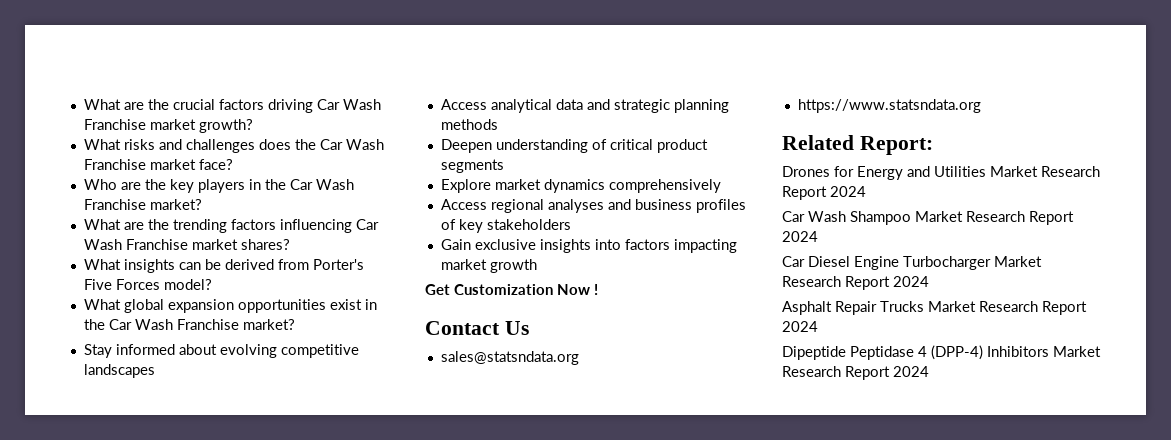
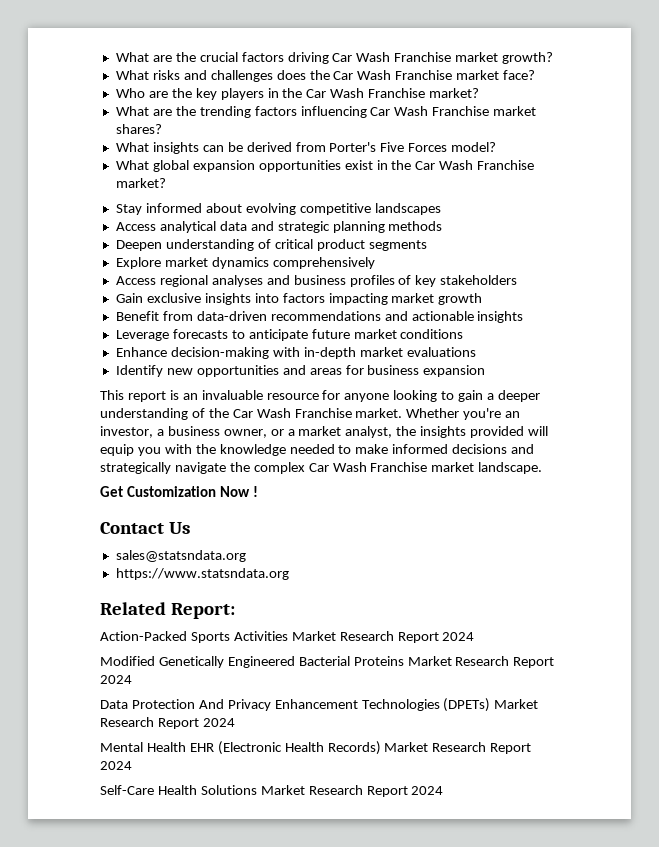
+ Benefit from data-driven recommendations and actionable insights
+ Leverage forecasts to anticipate future market conditions
+ Enhance decision-making with in-depth market evaluations
+ Identify new opportunities and areas for business expansion
+ This report is an invaluable resource for anyone looking to gain a deeper understanding of the Car Wash Franchise market. Whether you're an investor, a business owner, or a market analyst, the insights provided will equip you with the knowledge needed to make informed decisions and strategically navigate the complex Car Wash Franchise market landscape.
- Drones for Energy and Utilities Market Research Report 2024
- Car Wash Shampoo Market Research Report 2024
- Car Diesel Engine Turbocharger Market Research Report 2024
- Asphalt Repair Trucks Market Research Report 2024
- Dipeptide Peptidase 4 (DPP-4) Inhibitors Market Research Report 2024
+ Action-Packed Sports Activities Market Research Report 2024
+ Modified Genetically Engineered Bacterial Proteins Market Research Report 2024
+ Data Protection And Privacy Enhancement Technologies (DPETs) Market Research Report 2024
+ Mental Health EHR (Electronic Health Records) Market Research Report 2024
+ Self-Care Health Solutions Market Research Report 2024

